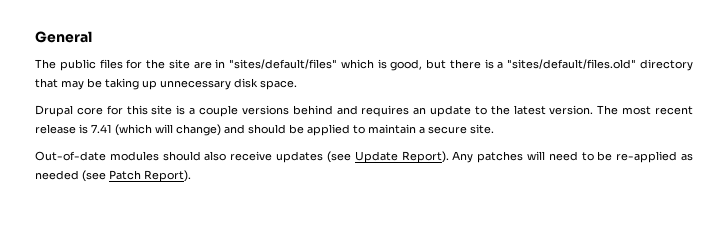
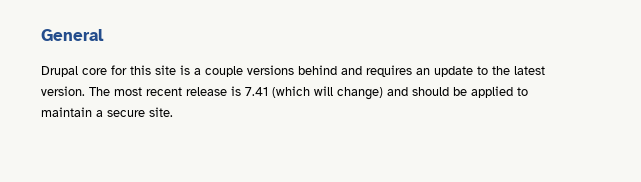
- The public files for the site are in "sites/default/files" which is good, but there is a "sites/default/files.old" directory that may be taking up unnecessary disk space.
- Out-of-date modules should also receive updates (see Update Report). Any patches will need to be re-applied as needed (see Patch Report).

